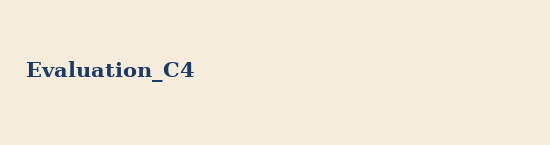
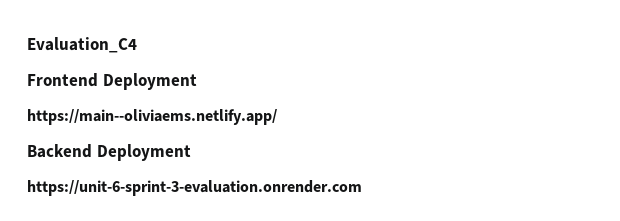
+ Frontend Deployment
+ https://main--oliviaems.netlify.app/
+ Backend Deployment
+ https://unit-6-sprint-3-evaluation.onrender.com

